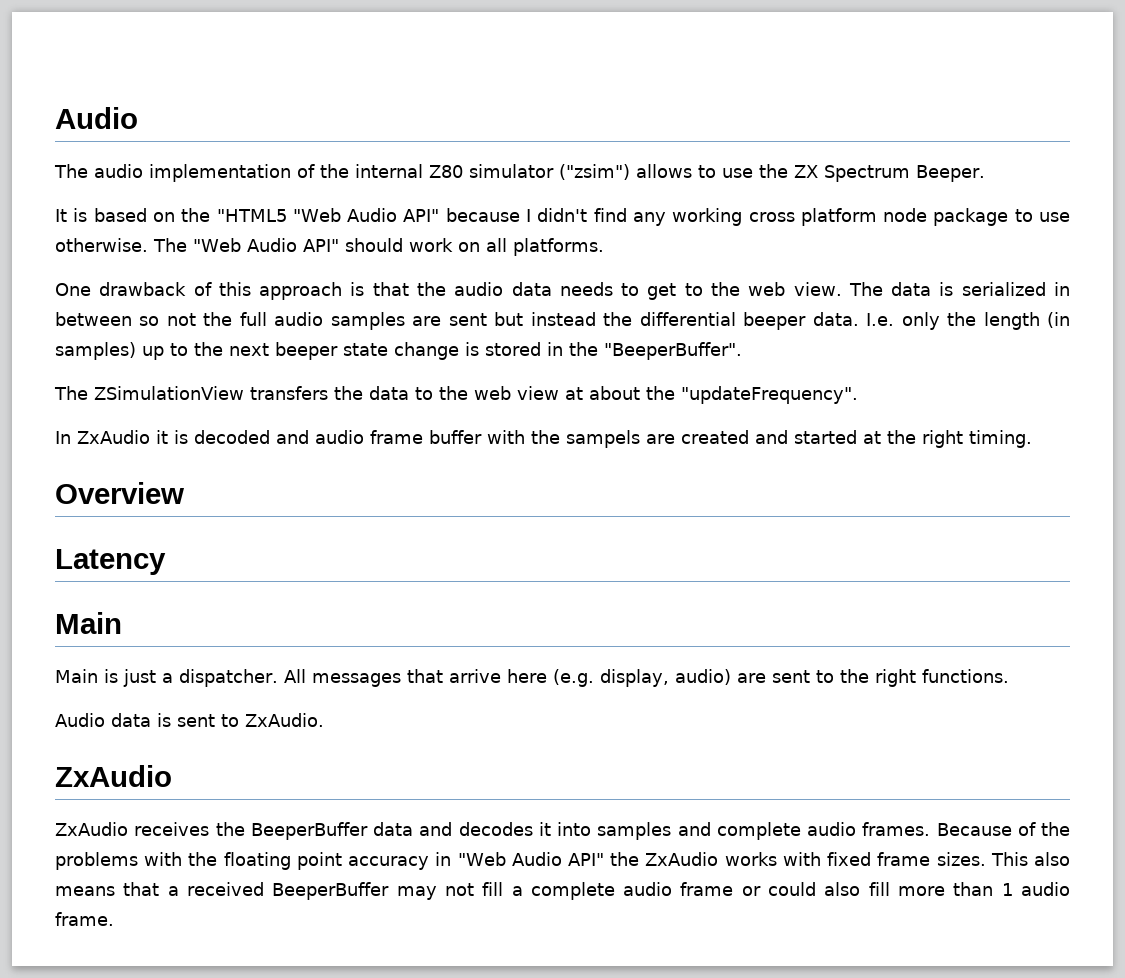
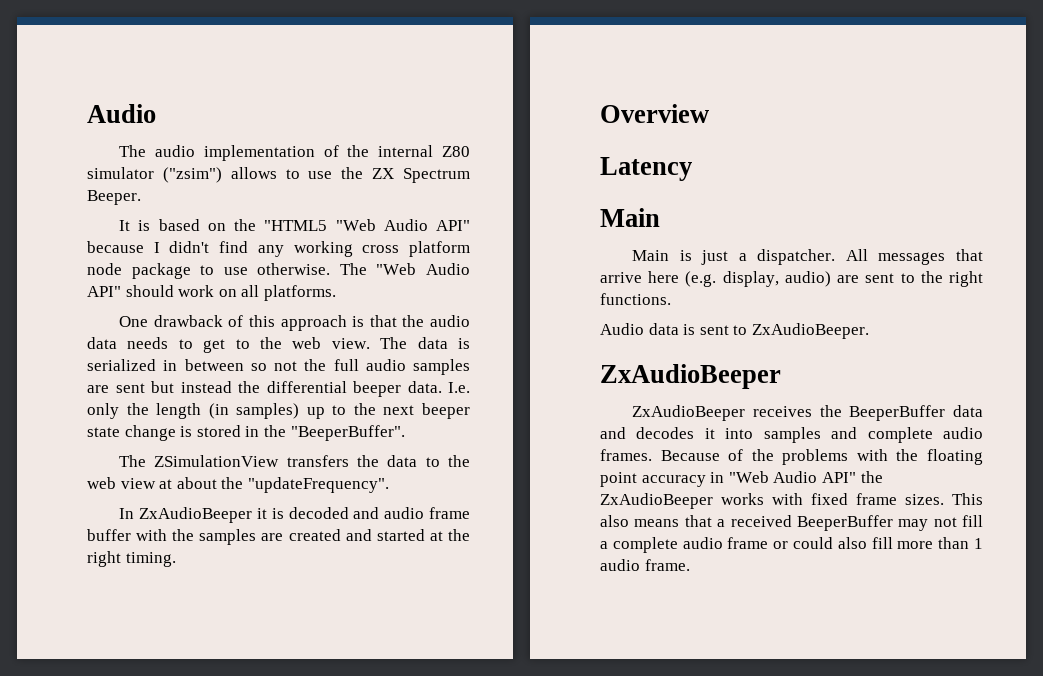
- In ZxAudio it is decoded and audio frame buffer with the sampels are created and started at the right timing.
+ In ZxAudioBeeper it is decoded and audio frame buffer with the samples are created and started at the right timing.
- Audio data is sent to ZxAudio.
- ZxAudio
- ZxAudio receives the BeeperBuffer data and decodes it into samples and complete audio frames.
+ Audio data is sent to ZxAudioBeeper.
+ ZxAudioBeeper
+ ZxAudioBeeper receives the BeeperBuffer data and decodes it into samples and complete audio frames.
- Because of the problems with the floating point accuracy in "Web Audio API" the ZxAudio works with fixed frame sizes.
+ Because of the problems with the floating point accuracy in "Web Audio API" the ZxAudioBeeper works with fixed frame sizes.

